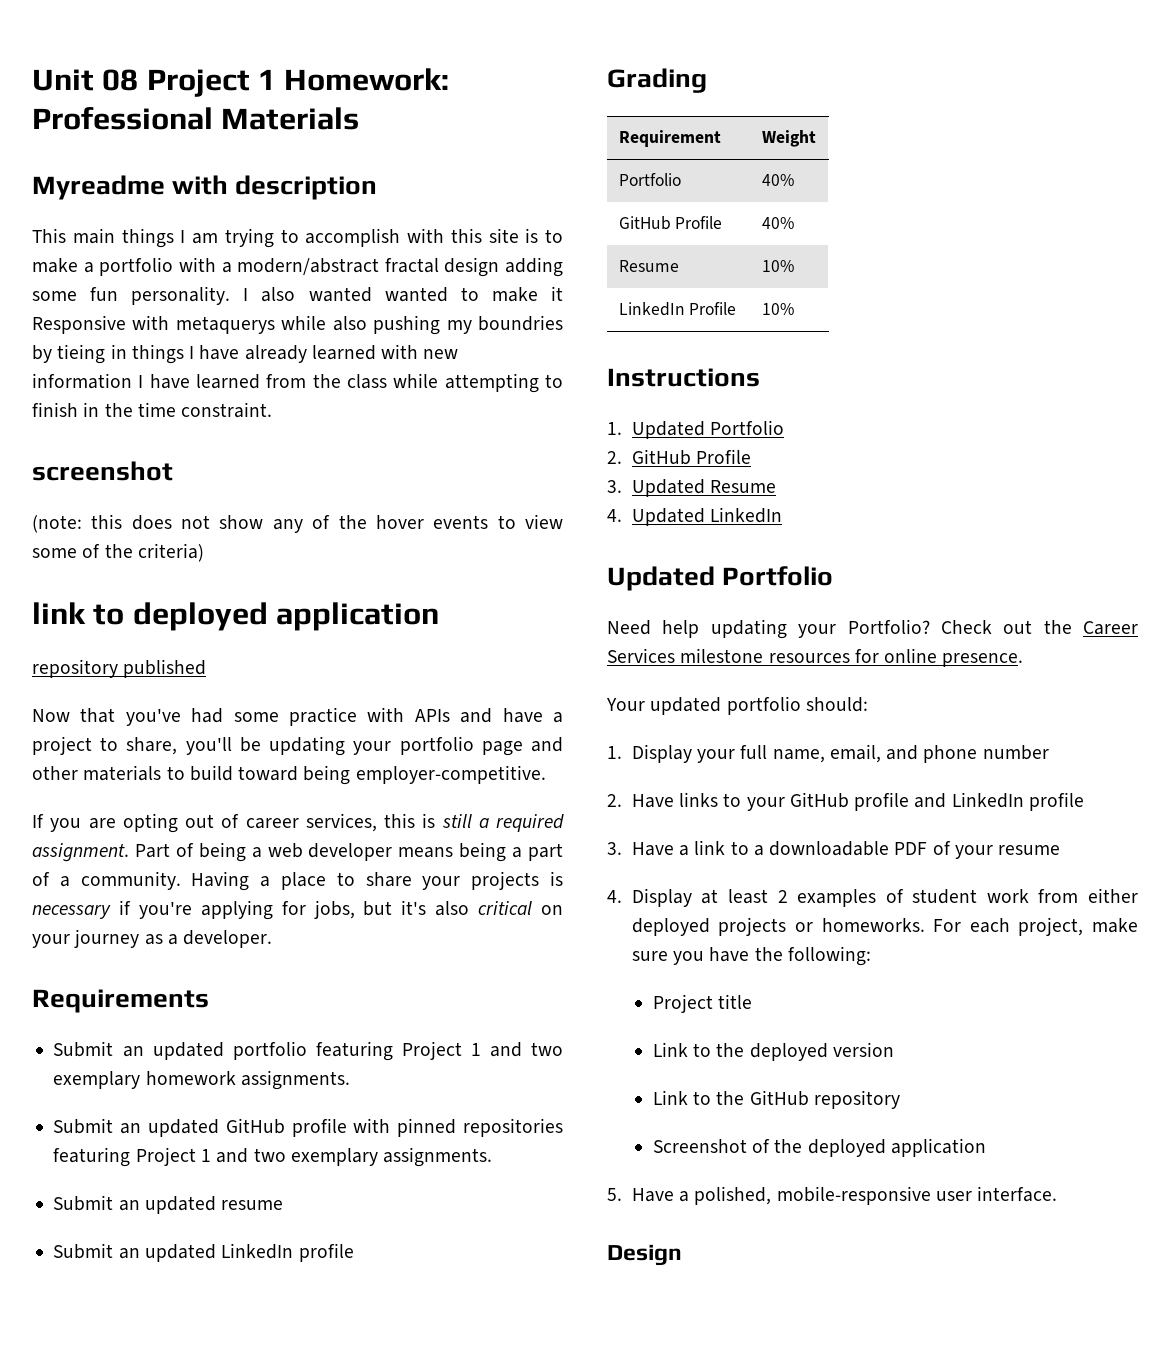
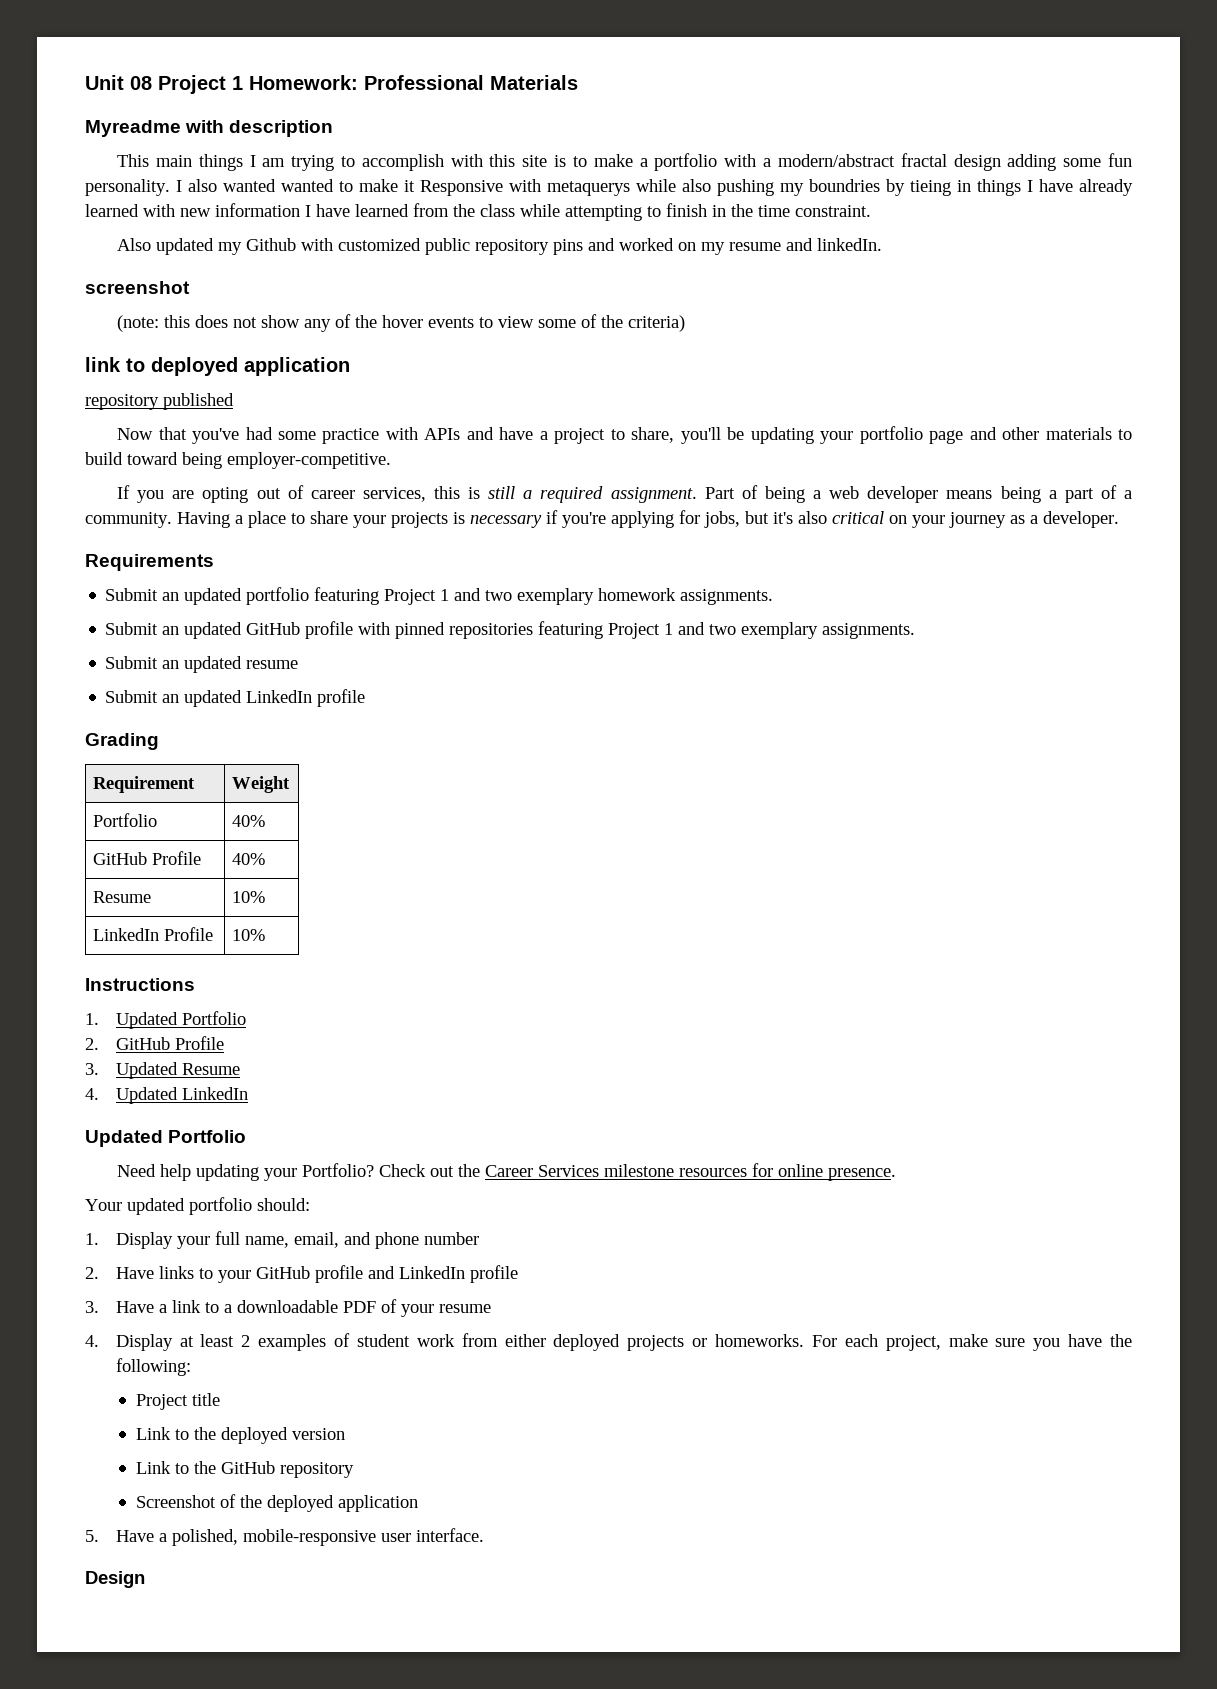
+ Also updated my Github with customized public repository pins and worked on my resume and linkedIn.

